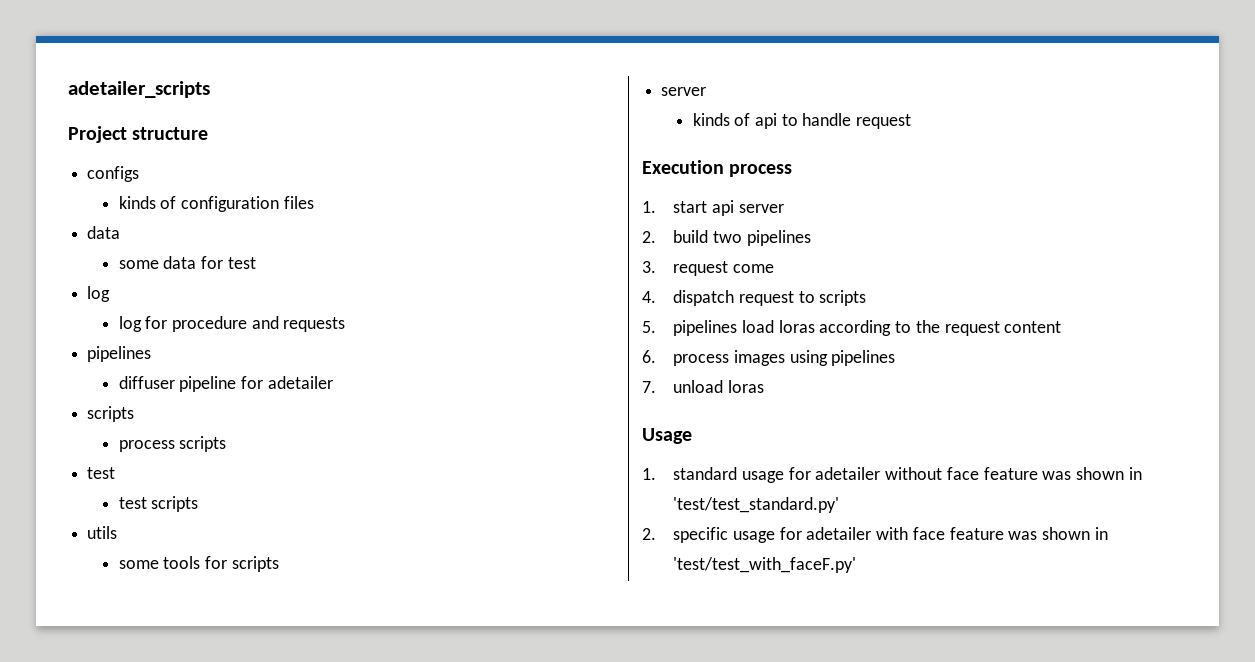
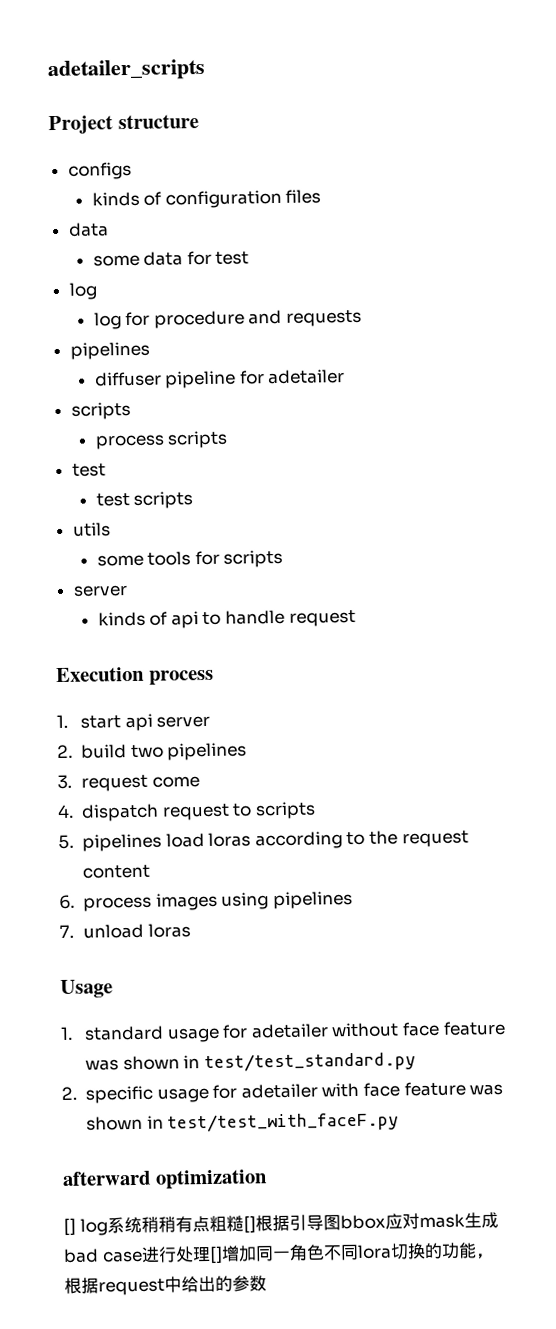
- 1. standard usage for adetailer without face feature was shown in 'test/test_standard.py'
+ 1. standard usage for adetailer without face feature was shown in test/test_standard.py
- 2. specific usage for adetailer with face feature was shown in 'test/test_with_faceF.py'
+ 2. specific usage for adetailer with face feature was shown in test/test_with_faceF.py
+ afterward optimization
+ [] log系统稍稍有点粗糙[]根据引导图bbox应对mask生成bad case进行处理[]增加同一角色不同lora切换的功能，根据request中给出的参数

